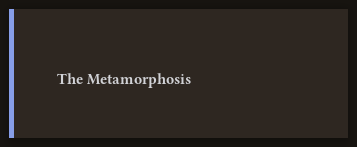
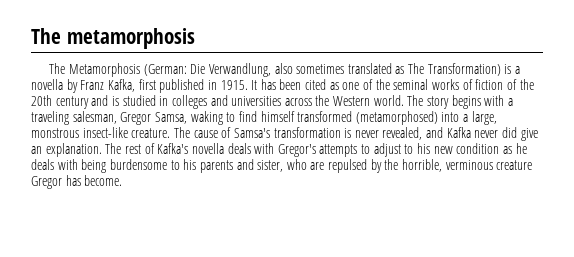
- The Metamorphosis
+ The metamorphosis
+ The Metamorphosis (German: Die Verwandlung, also sometimes translated as The Transformation) is a novella by Franz Kafka, first published in 1915. It has been cited as one of the seminal works of fiction of the 20th century and is studied in colleges and universities across the Western world. The story begins with a traveling salesman, Gregor Samsa, waking to find himself transformed (metamorphosed) into a large, monstrous insect-like creature. The cause of Samsa's transformation is never revealed, and Kafka never did give an explanation. The rest of Kafka's novella deals with Gregor's attempts to adjust to his new condition as he deals with being burdensome to his parents and sister, who are repulsed by the horrible, verminous creature Gregor has become.

